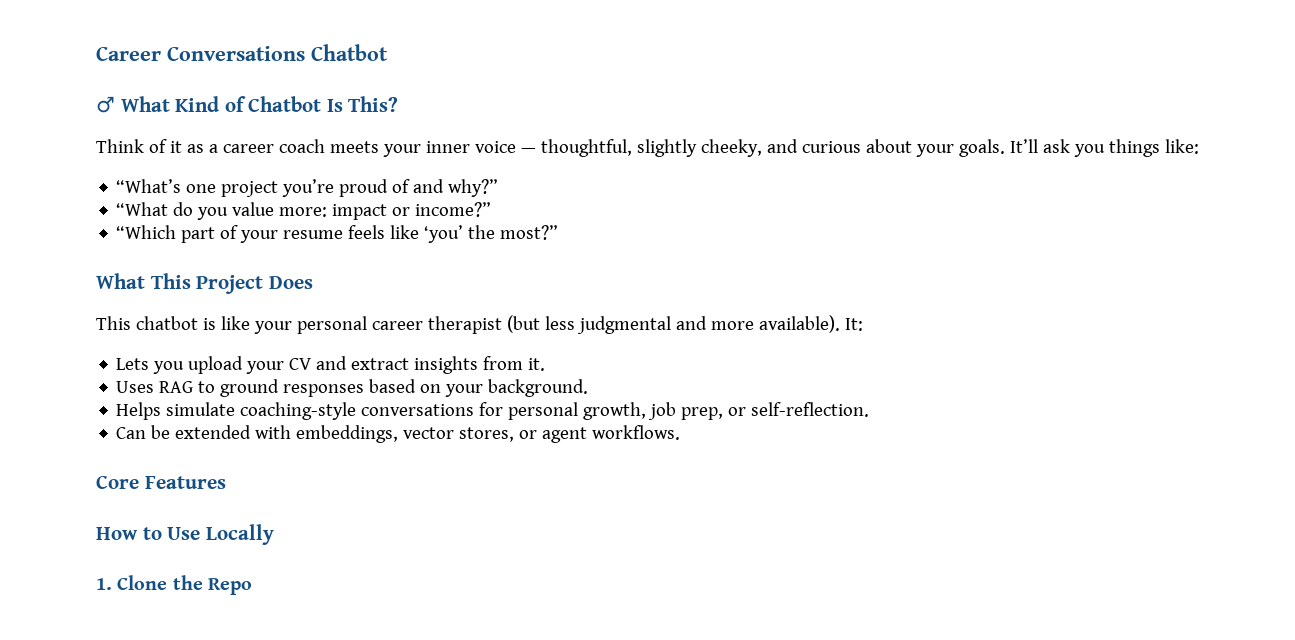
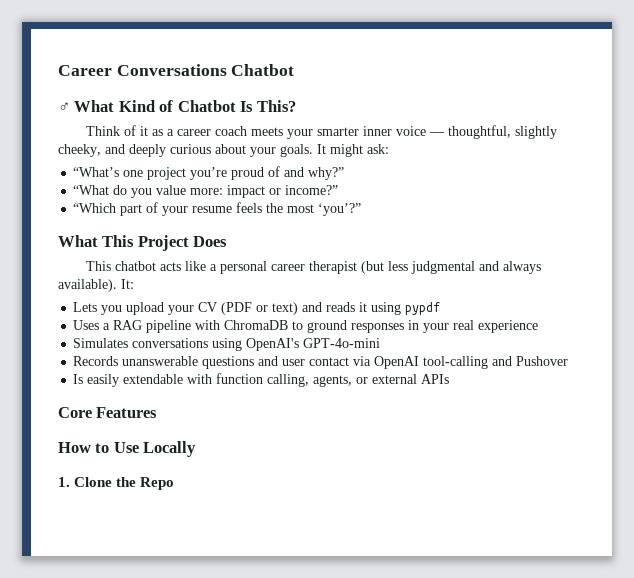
- Think of it as a career coach meets your inner voice — thoughtful, slightly cheeky, and curious about your goals.
+ Think of it as a career coach meets your smarter inner voice — thoughtful, slightly cheeky, and deeply curious about your goals.
- It’ll ask you things like:
+ It might ask:
- “Which part of your resume feels like ‘you’ the most?”
+ “Which part of your resume feels the most ‘you’?”
- This chatbot is like your personal career therapist (but less judgmental and more available).
+ This chatbot acts like a personal career therapist (but less judgmental and always available).
- Lets you upload your CV and extract insights from it.
- Uses RAG to ground responses based on your background.
- Helps simulate coaching-style conversations for personal growth, job prep, or self-reflection.
- Can be extended with embeddings, vector stores, or agent workflows.
+ Lets you upload your CV (PDF or text) and reads it using pypdf
+ Uses a RAG pipeline with ChromaDB to ground responses in your real experience
+ Simulates conversations using OpenAI's GPT-4o-mini
+ Records unanswerable questions and user contact via OpenAI tool-calling and Pushover
+ Is easily extendable with function calling, agents, or external APIs

